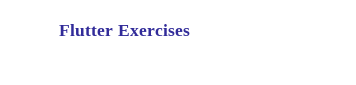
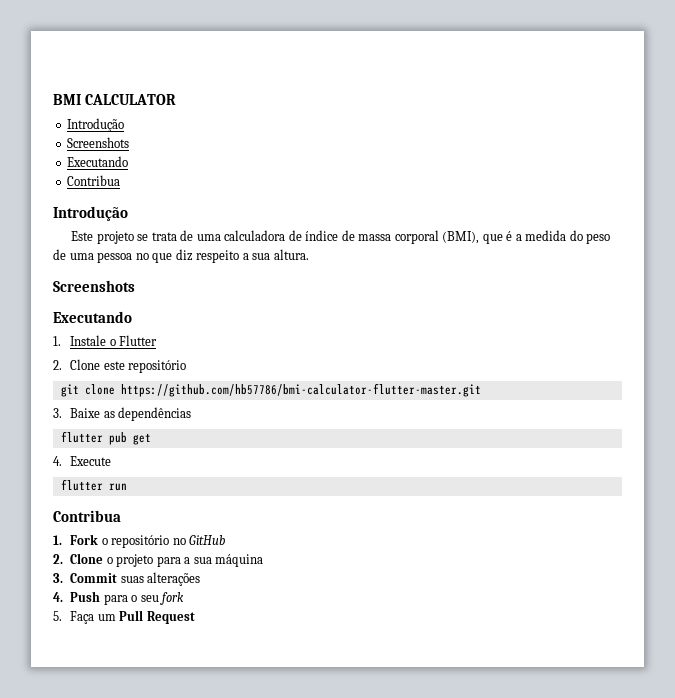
- Flutter Exercises
+ BMI CALCULATOR
+ Introdução
+ Screenshots
+ Executando
+ Contribua
+ Introdução
+ Este projeto se trata de uma calculadora de índice de massa corporal (BMI), que é a medida do peso de uma pessoa no que diz respeito a sua altura.
+ Screenshots
+ Executando
+ 1. Instale o Flutter
+ 2. Clone este repositório
+ git clone https://github.com/hb57786/bmi-calculator-flutter-master.git
+ 3. Baixe as dependências
+ flutter pub get
+ 4. Execute
+ flutter run
+ Contribua
+ 1. Fork o repositório no GitHub
+ 2. Clone o projeto para a sua máquina
+ 3. Commit suas alterações
+ 4. Push para o seu fork
+ 5. Faça um Pull Request

